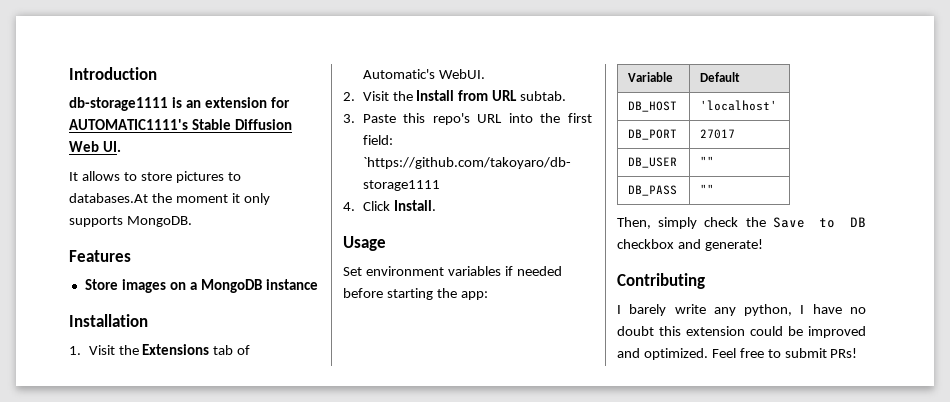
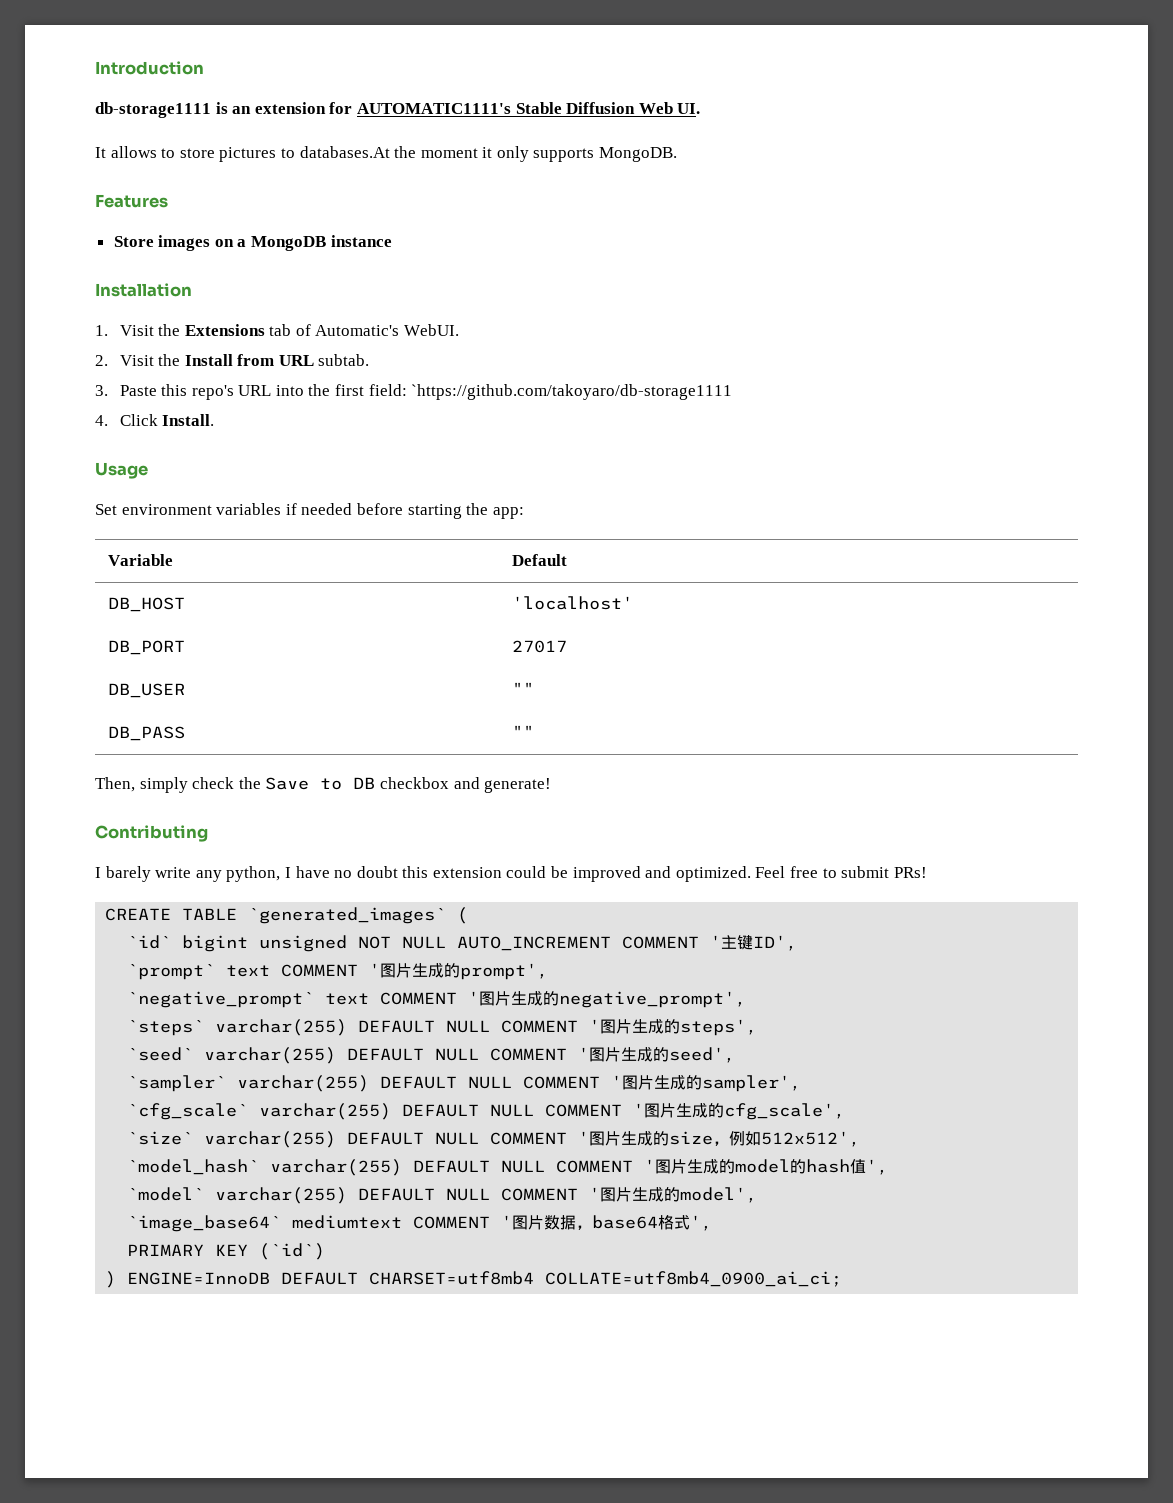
+ CREATE TABLE `generated_images` (
+ `id` bigint unsigned NOT NULL AUTO_INCREMENT COMMENT '主键ID',
+ `prompt` text COMMENT '图片生成的prompt',
+ `negative_prompt` text COMMENT '图片生成的negative_prompt',
+ `steps` varchar(255) DEFAULT NULL COMMENT '图片生成的steps',
+ `seed` varchar(255) DEFAULT NULL COMMENT '图片生成的seed',
+ `sampler` varchar(255) DEFAULT NULL COMMENT '图片生成的sampler',
+ `cfg_scale` varchar(255) DEFAULT NULL COMMENT '图片生成的cfg_scale',
+ `size` varchar(255) DEFAULT NULL COMMENT '图片生成的size，例如512x512',
+ `model_hash` varchar(255) DEFAULT NULL COMMENT '图片生成的model的hash值',
+ `model` varchar(255) DEFAULT NULL COMMENT '图片生成的model',
+ `image_base64` mediumtext COMMENT '图片数据，base64格式',
+ PRIMARY KEY (`id`)
+ ) ENGINE=InnoDB DEFAULT CHARSET=utf8mb4 COLLATE=utf8mb4_0900_ai_ci;

